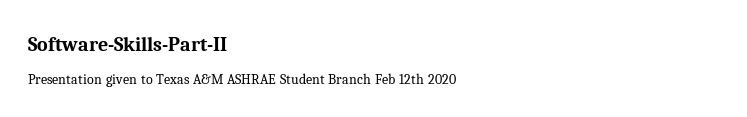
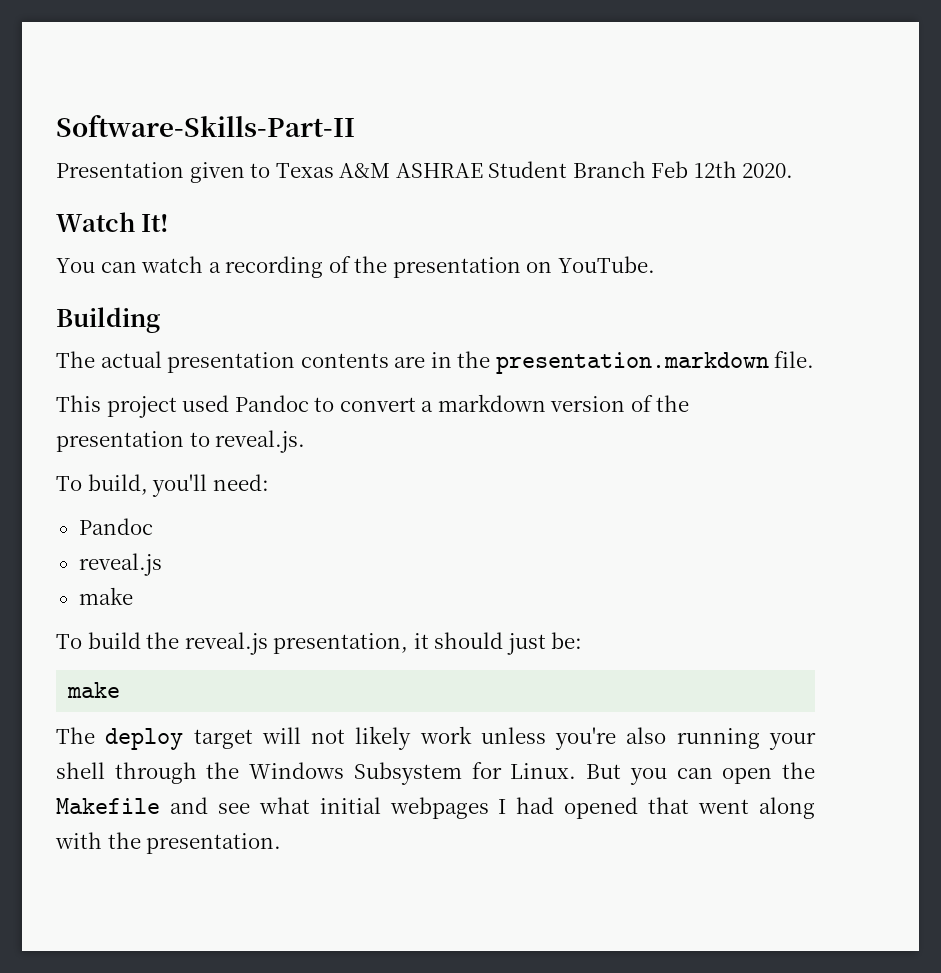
- Presentation given to Texas A&M ASHRAE Student Branch Feb 12th 2020
+ Presentation given to Texas A&M ASHRAE Student Branch Feb 12th 2020.
+ Watch It!
+ You can watch a recording of the presentation on YouTube.
+ Building
+ The actual presentation contents are in the presentation.markdown file.
+ This project used Pandoc to convert a markdown version of the presentation to reveal.js.
+ To build, you'll need:
+ Pandoc
+ reveal.js
+ make
+ To build the reveal.js presentation, it should just be:
+ make
+ The deploy target will not likely work unless you're also running your shell through the Windows Subsystem for Linux. But you can open the Makefile and see what initial webpages I had opened that went along with the presentation.

